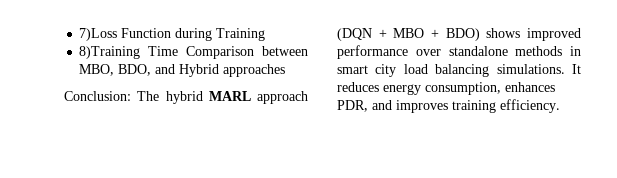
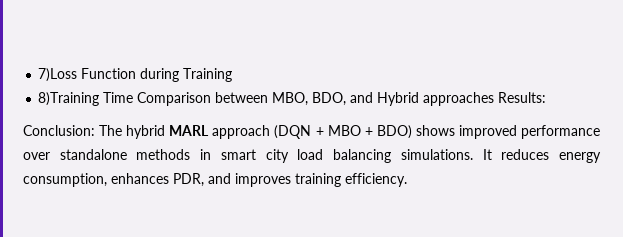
- 8)Training Time Comparison between MBO, BDO, and Hybrid approaches
+ 8)Training Time Comparison between MBO, BDO, and Hybrid approaches Results:

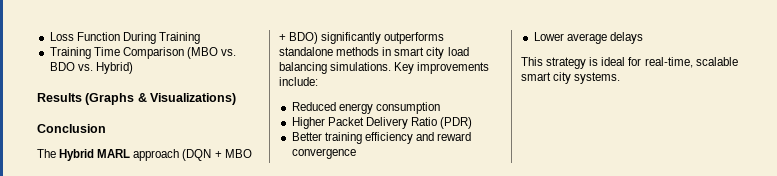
- 7)Loss Function during Training
+ Loss Function During Training
- 8)Training Time Comparison between MBO, BDO, and Hybrid approaches Results:
- Conclusion: The hybrid MARL approach (DQN + MBO + BDO) shows improved performance over standalone methods in smart city load balancing simulations.
+ Training Time Comparison (MBO vs. BDO vs. Hybrid)
+ Results (Graphs & Visualizations)
+ Conclusion
+ The Hybrid MARL approach (DQN + MBO + BDO) significantly outperforms standalone methods in smart city load balancing simulations.
- It reduces energy consumption, enhances PDR, and improves training efficiency.
+ Key improvements include:
+ Reduced energy consumption
+ Higher Packet Delivery Ratio (PDR)
+ Better training efficiency and reward convergence
+ Lower average delays
+ This strategy is ideal for real-time, scalable smart city systems.

